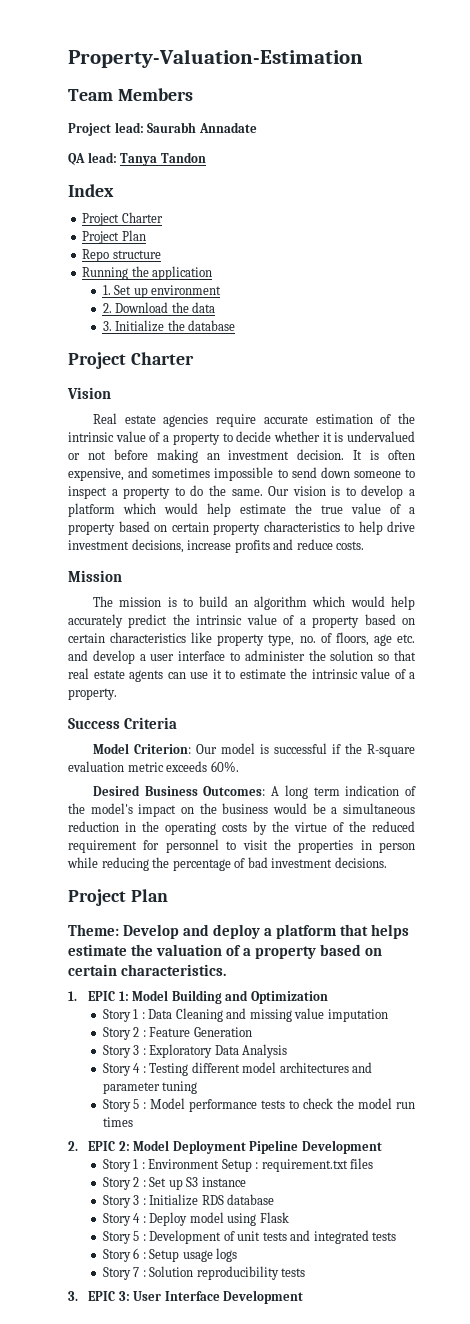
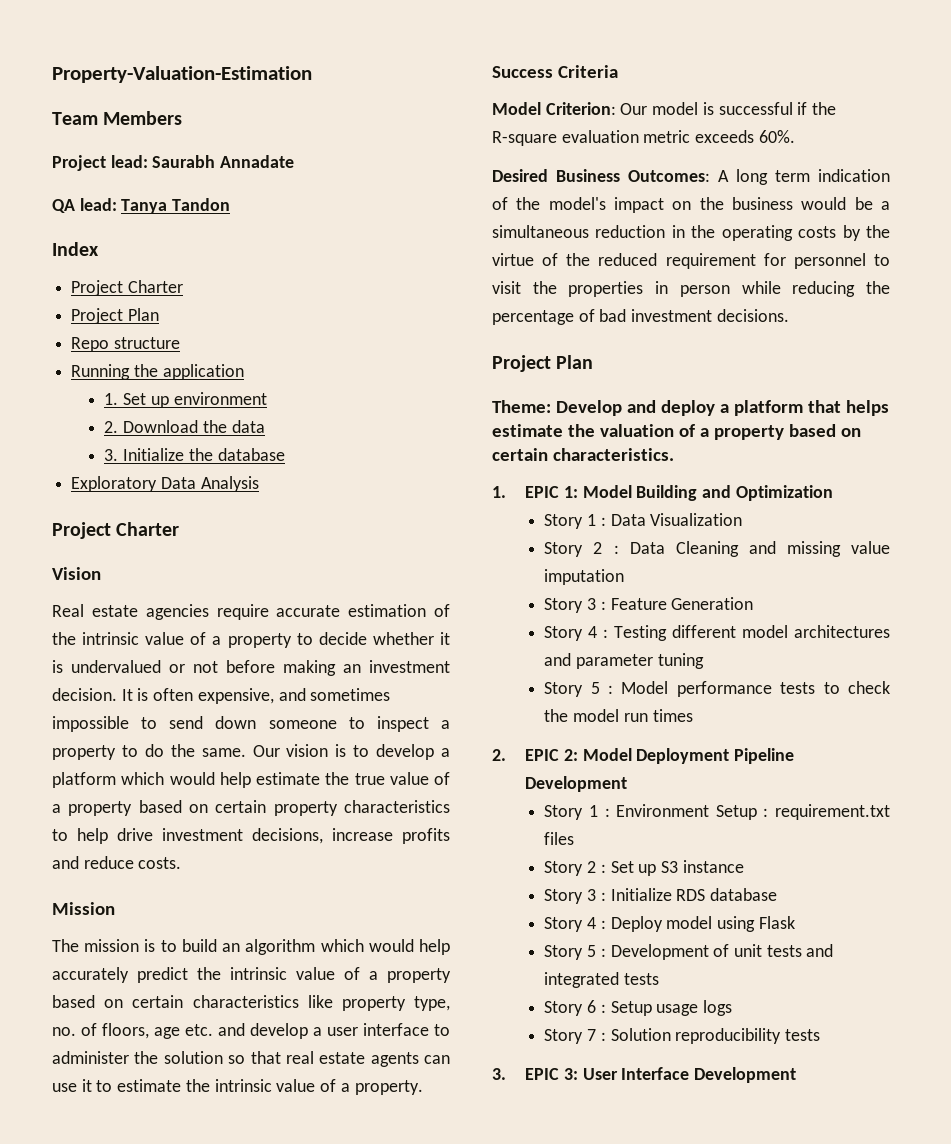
+ Exploratory Data Analysis
- Story 1 : Data Cleaning and missing value imputation
+ Story 1 : Data Visualization
+ Story 2 : Data Cleaning and missing value imputation
- Story 2 : Feature Generation
+ Story 3 : Feature Generation
- Story 3 : Exploratory Data Analysis

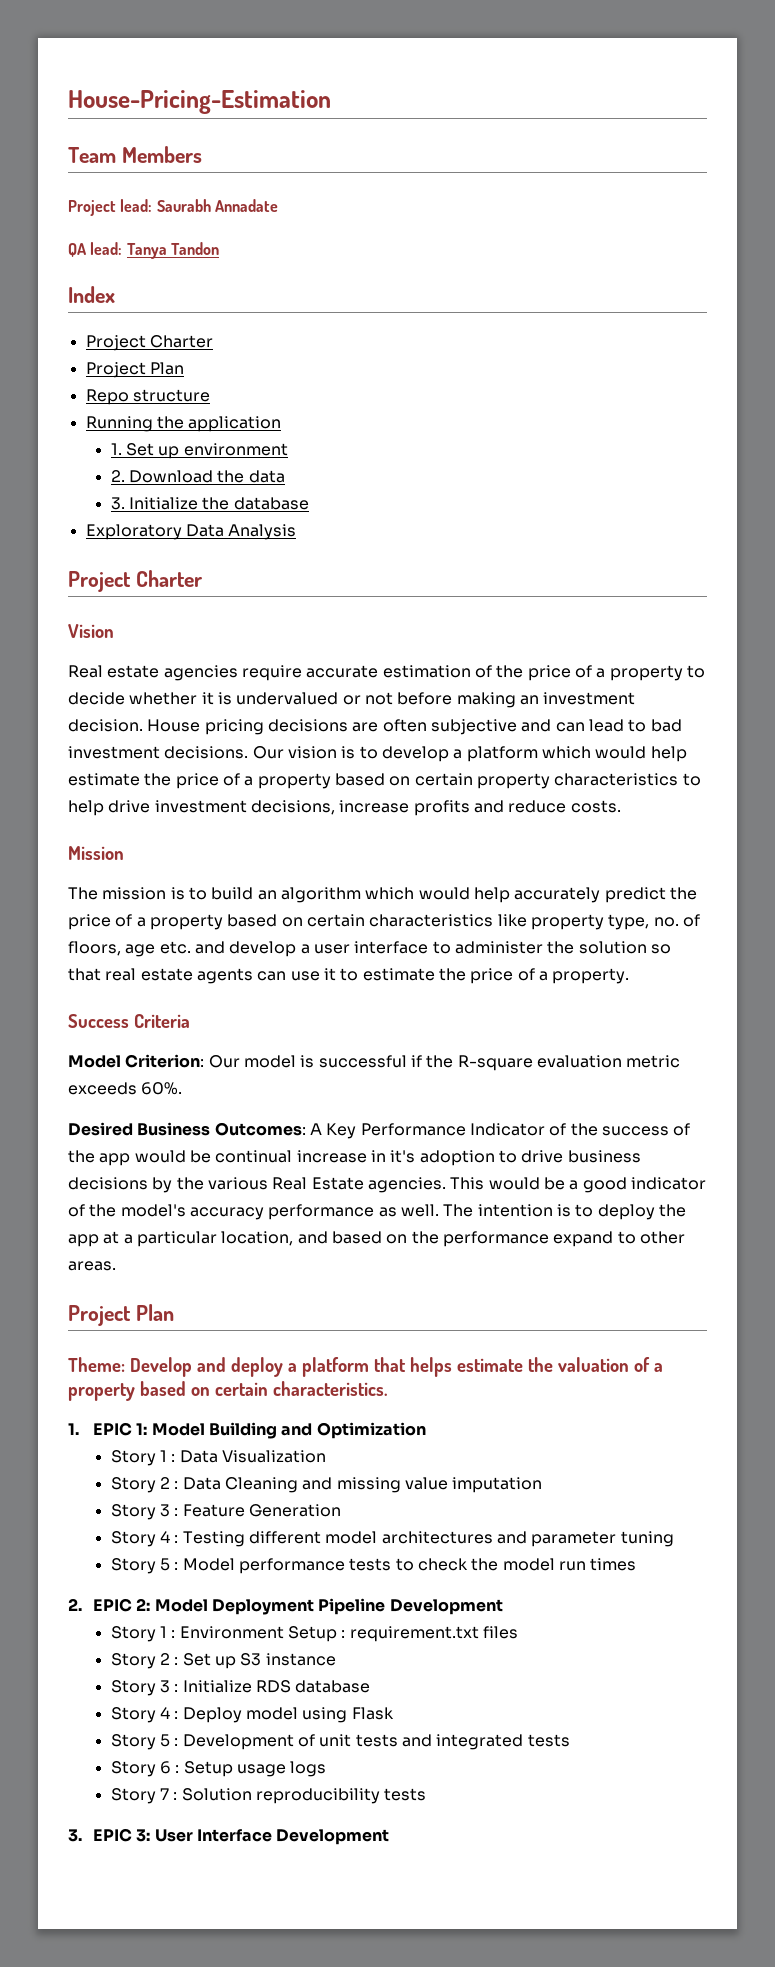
- Property-Valuation-Estimation
+ House-Pricing-Estimation
- Real estate agencies require accurate estimation of the intrinsic value of a property to decide whether it is undervalued or not before making an investment decision.
+ Real estate agencies require accurate estimation of the price of a property to decide whether it is undervalued or not before making an investment decision.
- It is often expensive, and sometimes impossible to send down someone to inspect a property to do the same.
+ House pricing decisions are often subjective and can lead to bad investment decisions.
- Our vision is to develop a platform which would help estimate the true value of a property based on certain property characteristics to help drive investment decisions, increase profits and reduce costs.
+ Our vision is to develop a platform which would help estimate the price of a property based on certain property characteristics to help drive investment decisions, increase profits and reduce costs.
- The mission is to build an algorithm which would help accurately predict the intrinsic value of a property based on certain characteristics like property type, no. of floors, age etc. and develop a user interface to administer the solution so that real estate agents can use it to estimate the intrinsic value of a property.
+ The mission is to build an algorithm which would help accurately predict the price of a property based on certain characteristics like property type, no. of floors, age etc. and develop a user interface to administer the solution so that real estate agents can use it to estimate the price of a property.
- Desired Business Outcomes: A long term indication of the model's impact on the business would be a simultaneous reduction in the operating costs by the virtue of the reduced requirement for personnel to visit the properties in person while reducing the percentage of bad investment decisions.
+ Desired Business Outcomes: A Key Performance Indicator of the success of the app would be continual increase in it's adoption to drive business decisions by the various Real Estate agencies. This would be a good indicator of the model's accuracy performance as well. The intention is to deploy the app at a particular location, and based on the performance expand to other areas.

